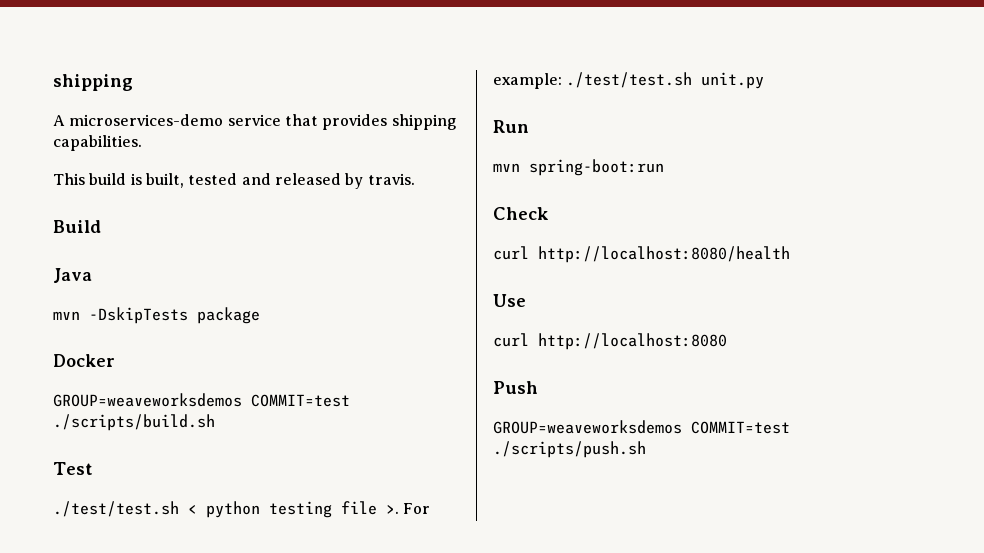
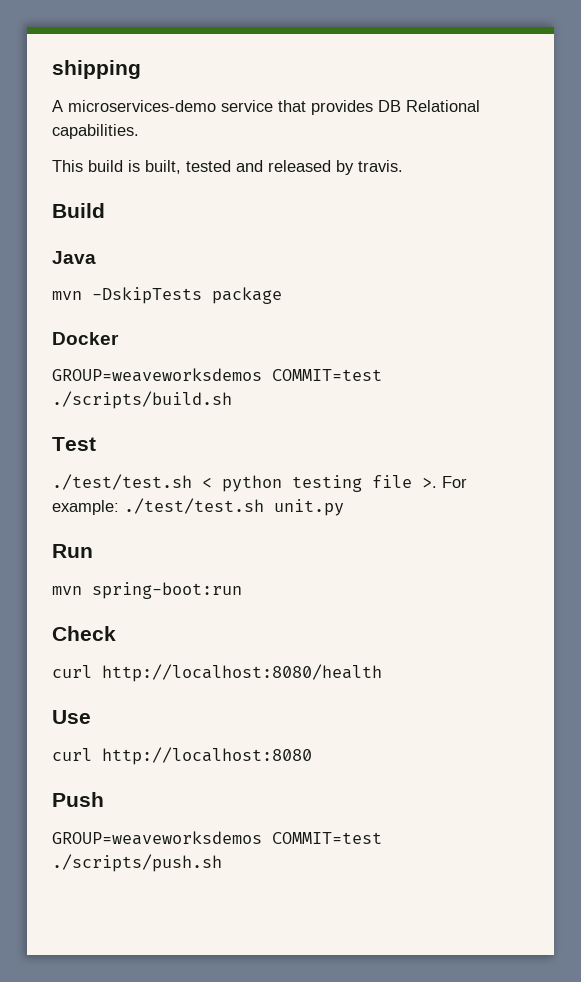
- A microservices-demo service that provides shipping capabilities.
+ A microservices-demo service that provides DB Relational capabilities.

